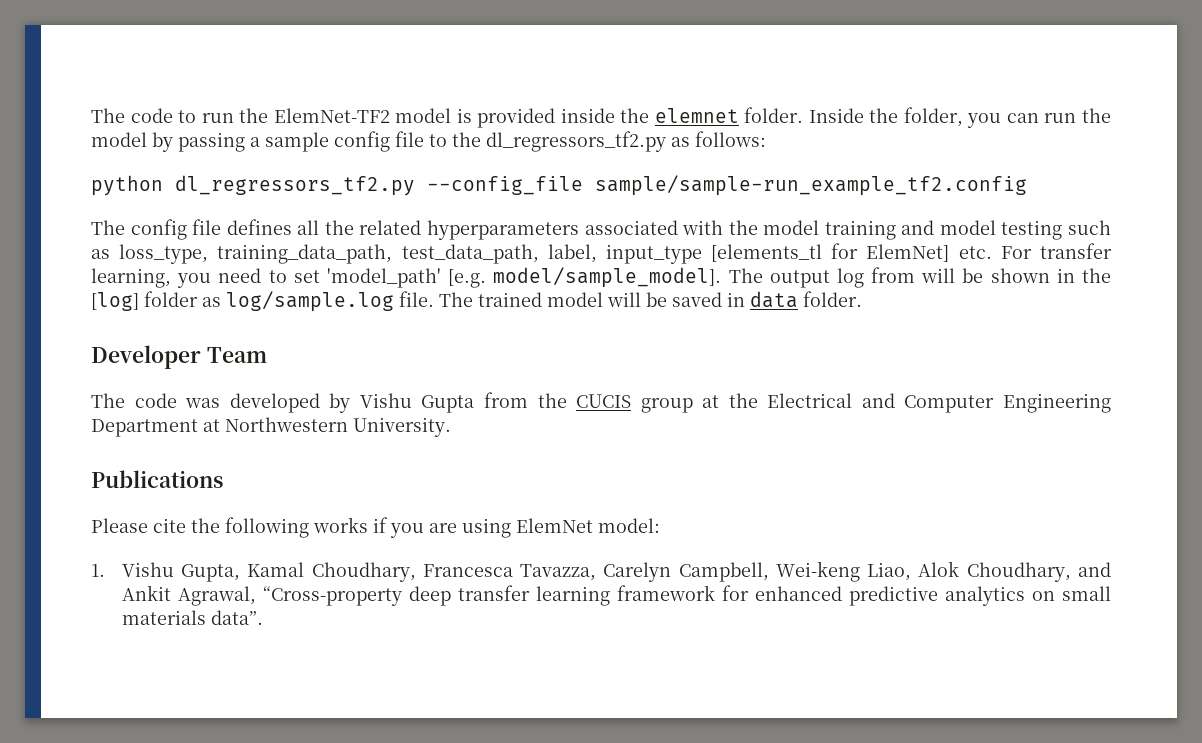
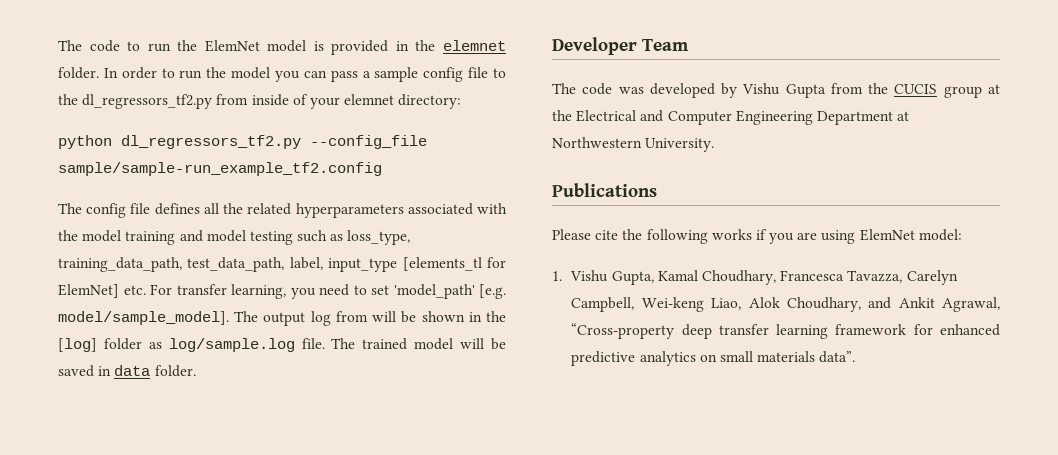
- The code to run the ElemNet-TF2 model is provided inside the elemnet folder.
+ The code to run the ElemNet model is provided in the elemnet folder.
- Inside the folder, you can run the model by passing a sample config file to the dl_regressors_tf2.py as follows:
+ In order to run the model you can pass a sample config file to the dl_regressors_tf2.py from inside of your elemnet directory:

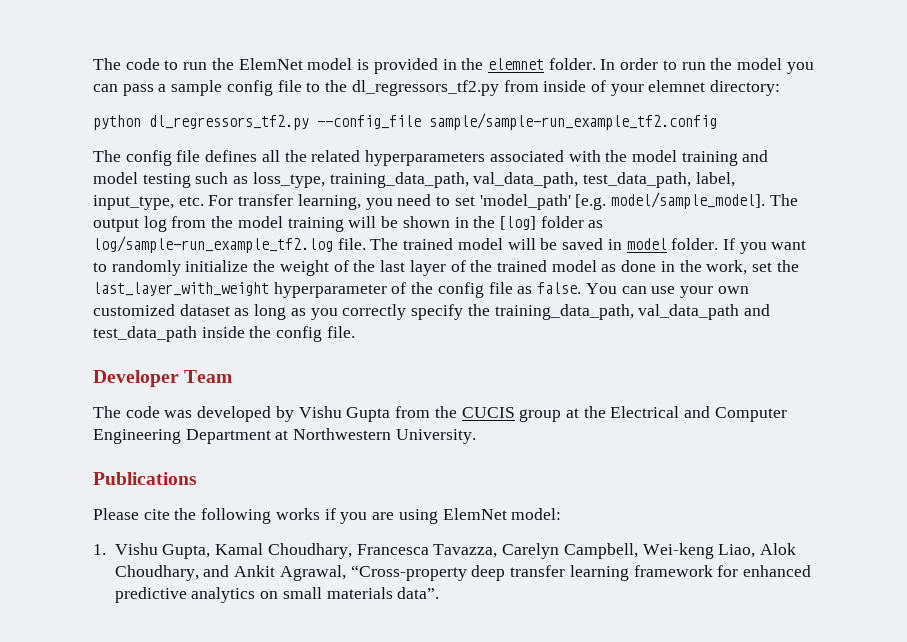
- The config file defines all the related hyperparameters associated with the model training and model testing such as loss_type, training_data_path, test_data_path, label, input_type [elements_tl for ElemNet] etc. For transfer learning, you need to set 'model_path' [e.g. model/sample_model].
+ The config file defines all the related hyperparameters associated with the model training and model testing such as loss_type, training_data_path, val_data_path, test_data_path, label, input_type, etc. For transfer learning, you need to set 'model_path' [e.g. model/sample_model].
- The output log from will be shown in the [log] folder as log/sample.log file.
+ The output log from the model training will be shown in the [log] folder as log/sample-run_example_tf2.log file.
- The trained model will be saved in data folder.
+ The trained model will be saved in model folder. If you want to randomly initialize the weight of the last layer of the trained model as done in the work, set the last_layer_with_weight hyperparameter of the config file as false. You can use your own customized dataset as long as you correctly specify the training_data_path, val_data_path and test_data_path inside the config file.

